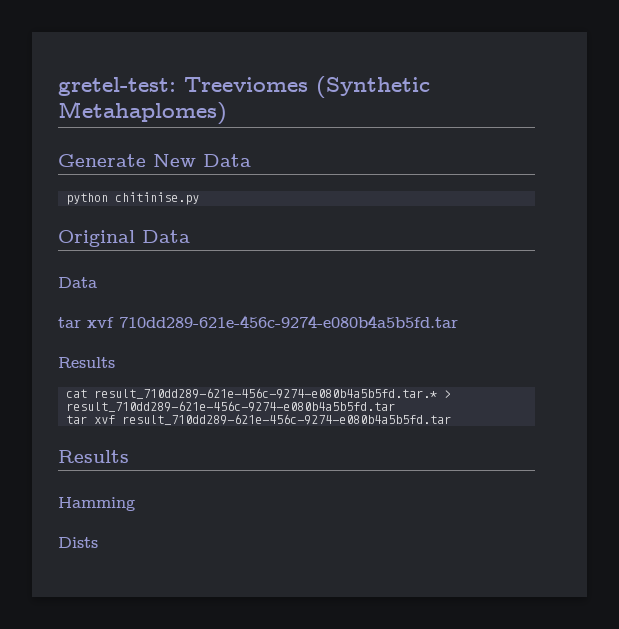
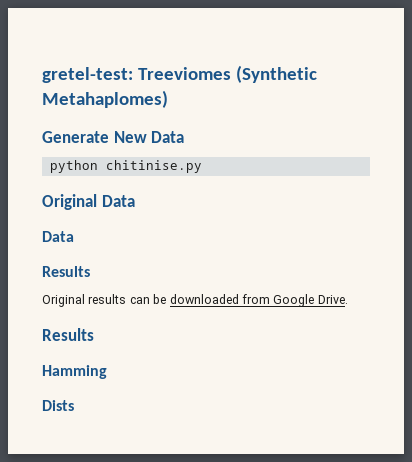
  Original Data
  Data
- tar xvf 710dd289-621e-456c-9274-e080b4a5b5fd.tar
  Results
- cat result_710dd289-621e-456c-9274-e080b4a5b5fd.tar.* > result_710dd289-621e-456c-9274-e080b4a5b5fd.tar
- tar xvf result_710dd289-621e-456c-9274-e080b4a5b5fd.tar
+ Original results can be downloaded from Google Drive.

